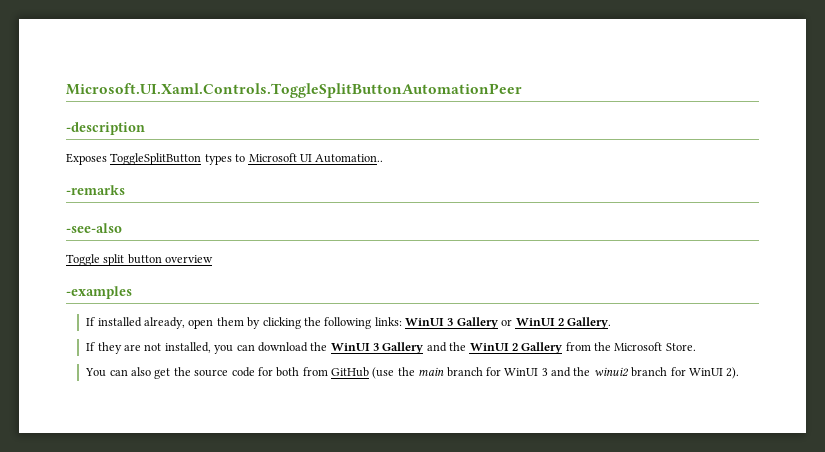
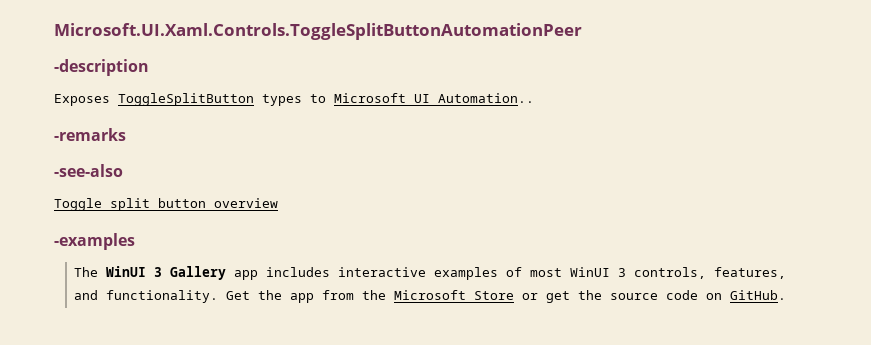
- If installed already, open them by clicking the following links: WinUI 3 Gallery or WinUI 2 Gallery.
- If they are not installed, you can download the WinUI 3 Gallery and the WinUI 2 Gallery from the Microsoft Store.
- You can also get the source code for both from GitHub (use the main branch for WinUI 3 and the winui2 branch for WinUI 2).
+ The WinUI 3 Gallery app includes interactive examples of most WinUI 3 controls, features, and functionality. Get the app from the Microsoft Store or get the source code on GitHub.

